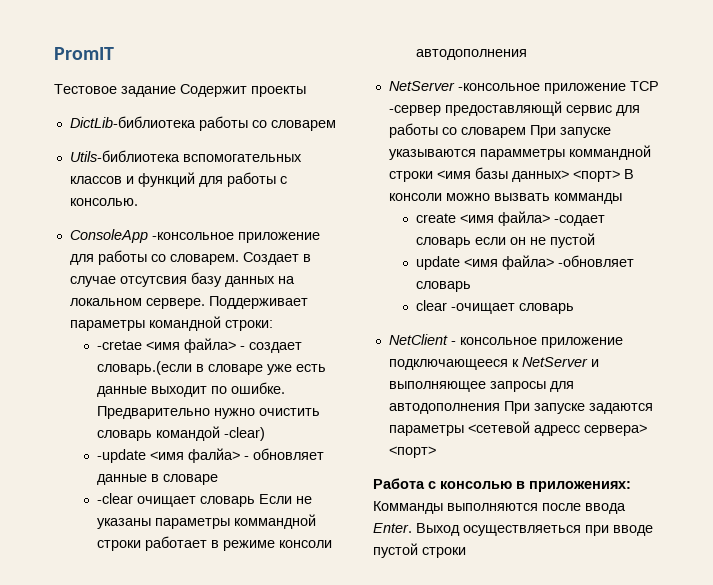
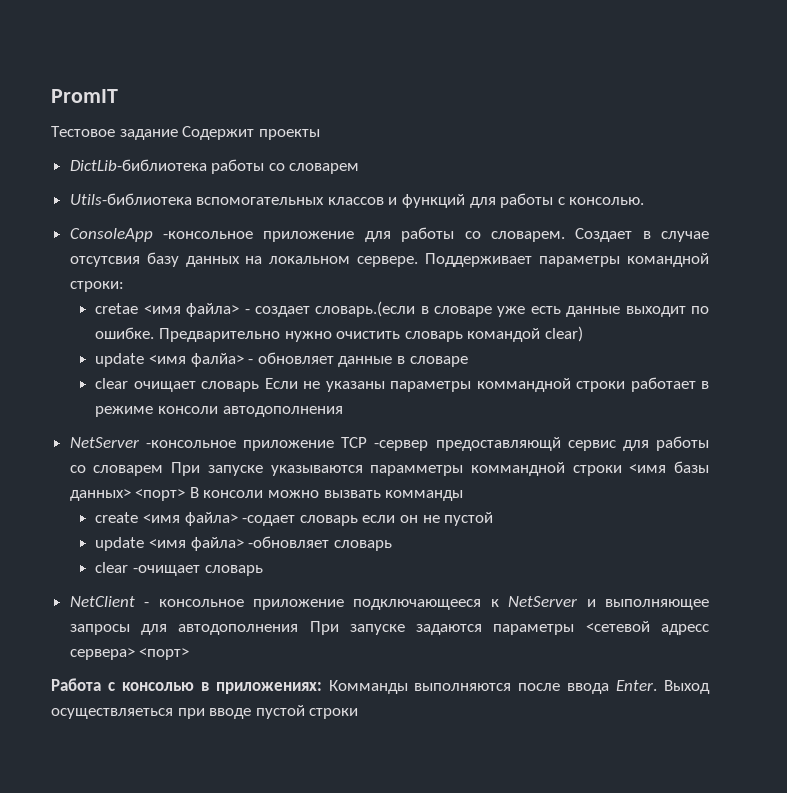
- -cretae <имя файла> - создает словарь.(если в словаре уже есть данные выходит по ошибке.
+ cretae <имя файла> - создает словарь.(если в словаре уже есть данные выходит по ошибке.
- Предварительно нужно очистить словарь командой -clear)
- -update <имя фалйа> - обновляет данные в словаре
+ Предварительно нужно очистить словарь командой clear)
+ update <имя фалйа> - обновляет данные в словаре
- -clear очищает словарь Если не указаны параметры коммандной строки работает в режиме консоли автодополнения
+ clear очищает словарь Если не указаны параметры коммандной строки работает в режиме консоли автодополнения

